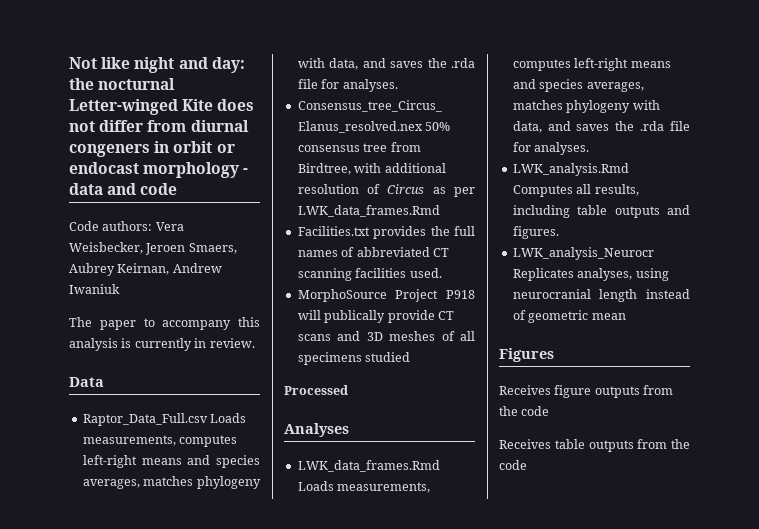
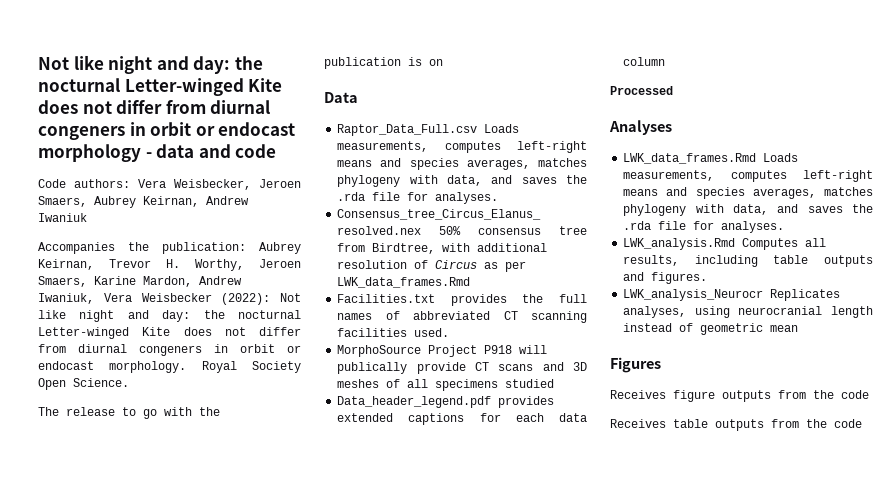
- The paper to accompany this analysis is currently in review.
+ Accompanies the publication: Aubrey Keirnan, Trevor H. Worthy, Jeroen Smaers, Karine Mardon, Andrew Iwaniuk, Vera Weisbecker (2022): Not like night and day: the nocturnal Letter-winged Kite does not differ from diurnal congeners in orbit or endocast morphology. Royal Society Open Science.
+ The release to go with the publication is on
+ Data_header_legend.pdf provides extended captions for each data column

